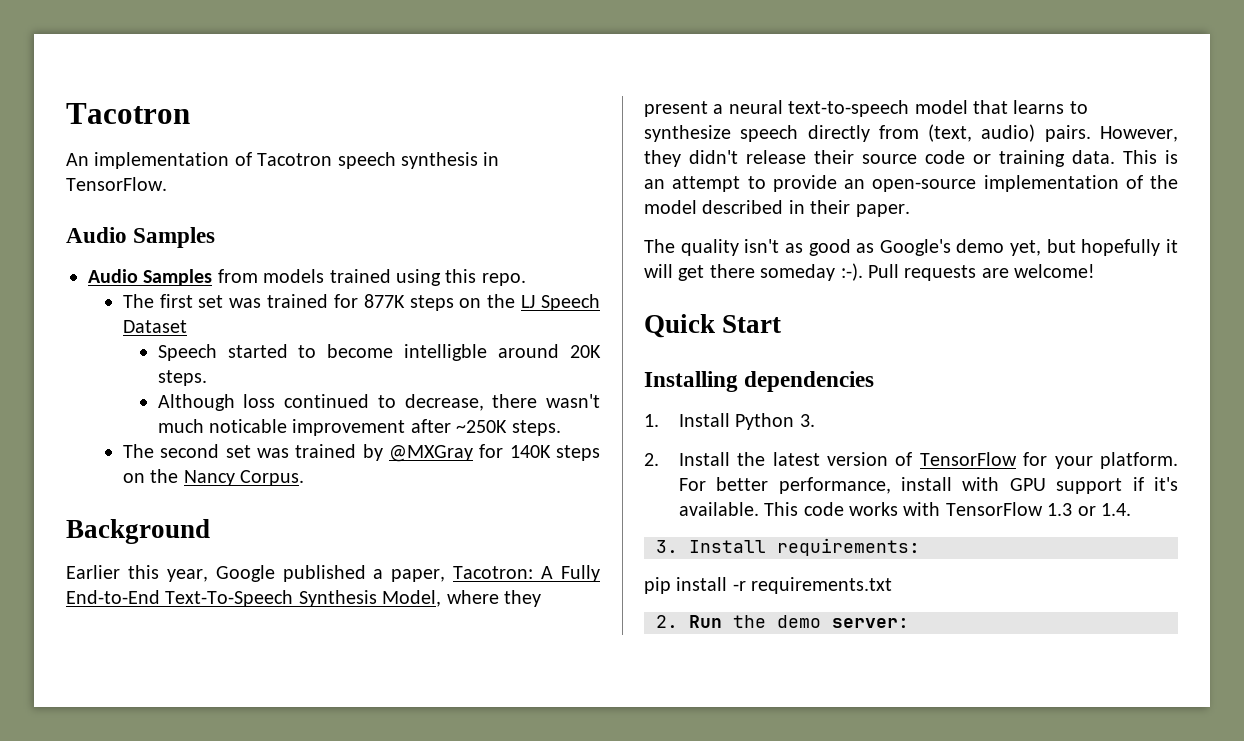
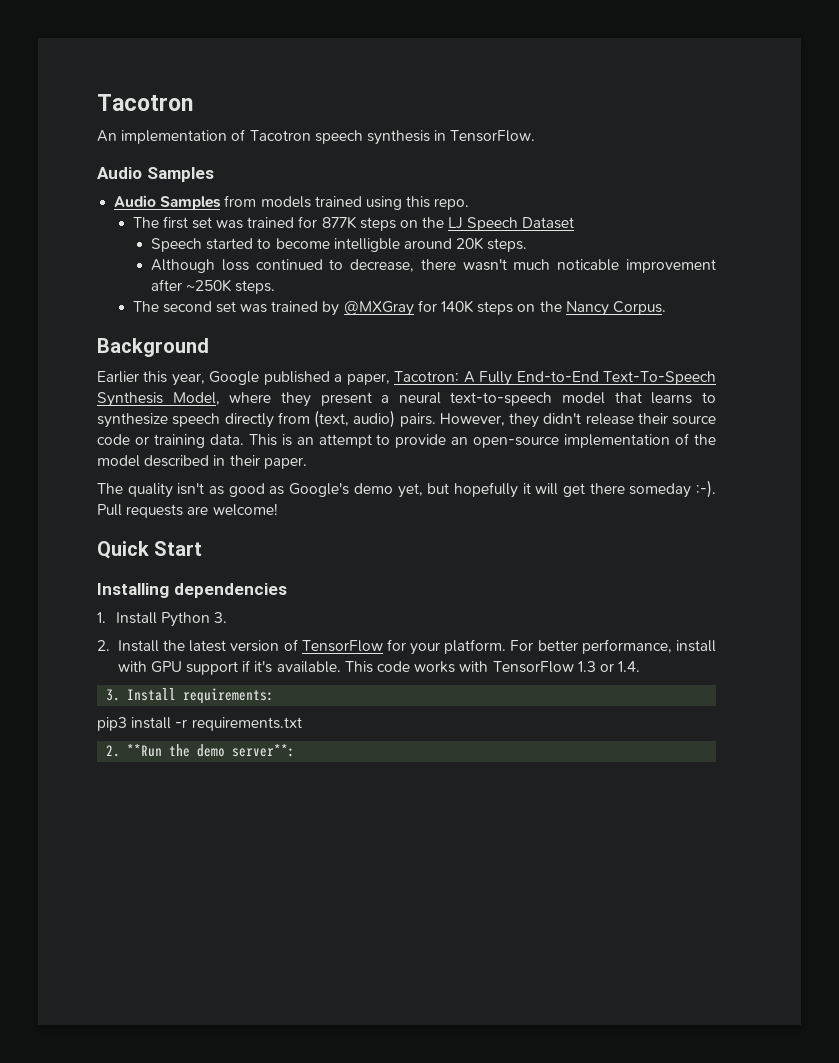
- pip install -r requirements.txt
+ pip3 install -r requirements.txt
- 2. Run the demo server:
+ 2. **Run the demo server**:

